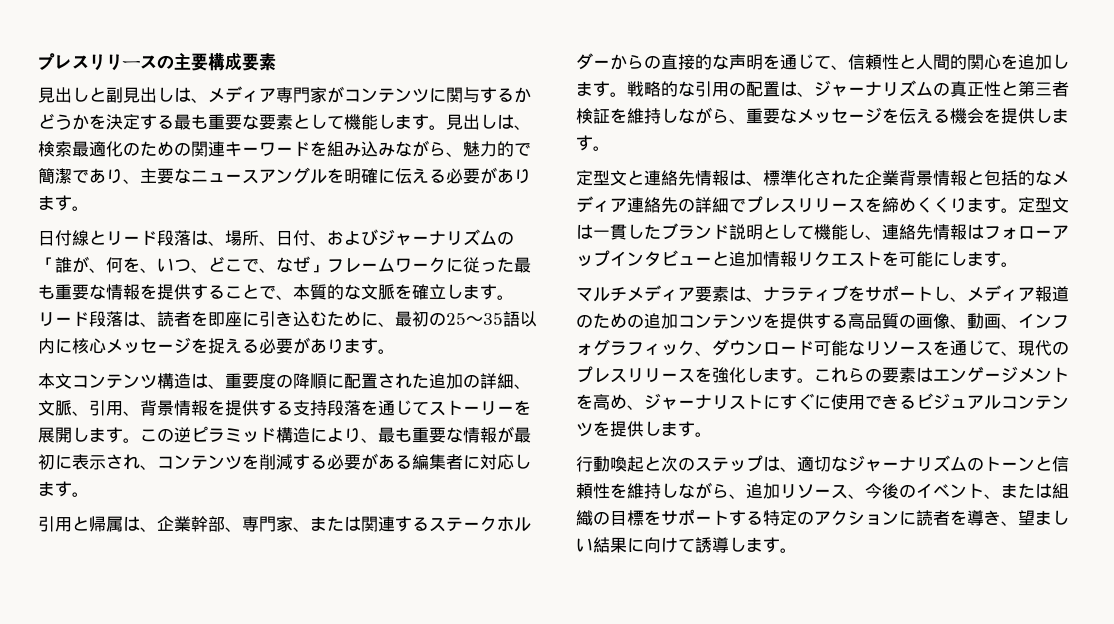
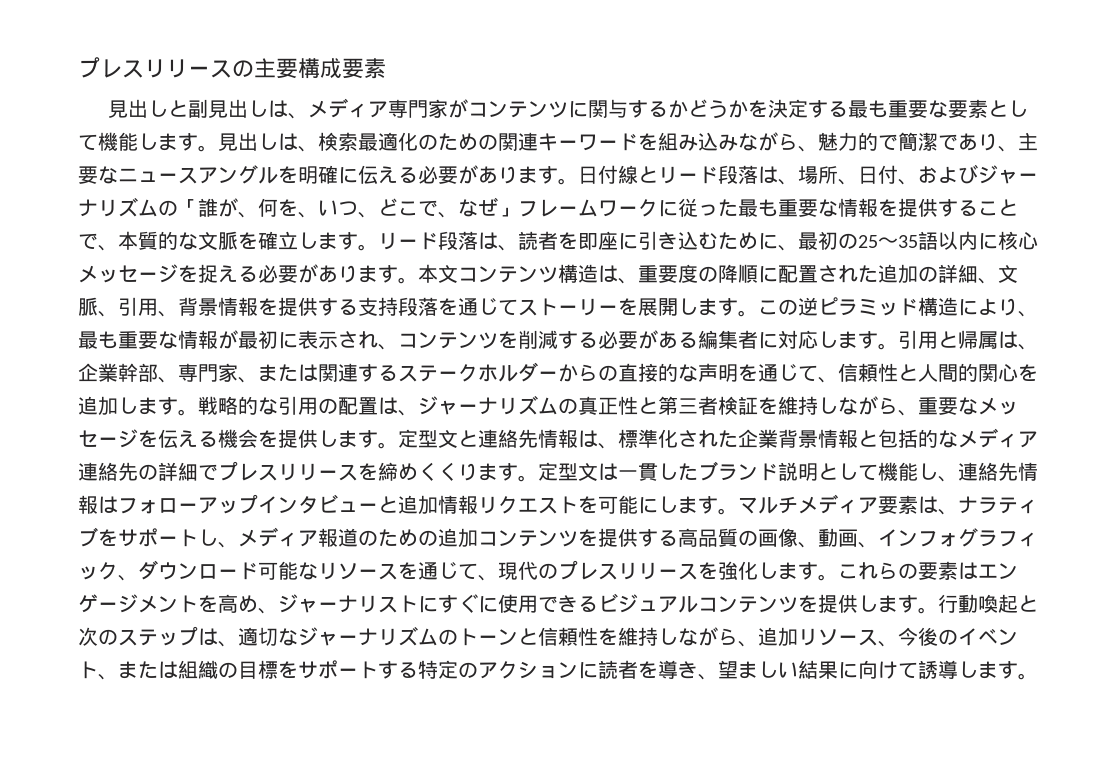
- 見出しは、検索最適化のための関連キーワードを組み込みながら、魅力的で簡潔であり、主要なニュースアングルを明確に伝える必要があります。
- 日付線とリード段落は、場所、日付、およびジャーナリズムの「誰が、何を、いつ、どこで、なぜ」フレームワークに従った最も重要な情報を提供することで、本質的な文脈を確立します。
+ 見出しは、検索最適化のための関連キーワードを組み込みながら、魅力的で簡潔であり、主要なニュースアングルを明確に伝える必要があります。日付線とリード段落は、場所、日付、およびジャーナリズムの「誰が、何を、いつ、どこで、なぜ」フレームワークに従った最も重要な情報を提供することで、本質的な文脈を確立します。
- リード段落は、読者を即座に引き込むために、最初の25〜35語以内に核心メッセージを捉える必要があります。
- 本文コンテンツ構造は、重要度の降順に配置された追加の詳細、文脈、引用、背景情報を提供する支持段落を通じてストーリーを展開します。
+ リード段落は、読者を即座に引き込むために、最初の25〜35語以内に核心メッセージを捉える必要があります。本文コンテンツ構造は、重要度の降順に配置された追加の詳細、文脈、引用、背景情報を提供する支持段落を通じてストーリーを展開します。
- この逆ピラミッド構造により、最も重要な情報が最初に表示され、コンテンツを削減する必要がある編集者に対応します。
- 引用と帰属は、企業幹部、専門家、または関連するステークホルダーからの直接的な声明を通じて、信頼性と人間的関心を追加します。
+ この逆ピラミッド構造により、最も重要な情報が最初に表示され、コンテンツを削減する必要がある編集者に対応します。引用と帰属は、企業幹部、専門家、または関連するステークホルダーからの直接的な声明を通じて、信頼性と人間的関心を追加します。
- 戦略的な引用の配置は、ジャーナリズムの真正性と第三者検証を維持しながら、重要なメッセージを伝える機会を提供します。
- 定型文と連絡先情報は、標準化された企業背景情報と包括的なメディア連絡先の詳細でプレスリリースを締めくくります。
+ 戦略的な引用の配置は、ジャーナリズムの真正性と第三者検証を維持しながら、重要なメッセージを伝える機会を提供します。定型文と連絡先情報は、標準化された企業背景情報と包括的なメディア連絡先の詳細でプレスリリースを締めくくります。
- 定型文は一貫したブランド説明として機能し、連絡先情報はフォローアップインタビューと追加情報リクエストを可能にします。
- マルチメディア要素は、ナラティブをサポートし、メディア報道のための追加コンテンツを提供する高品質の画像、動画、インフォグラフィック、ダウンロード可能なリソースを通じて、現代のプレスリリースを強化します。
+ 定型文は一貫したブランド説明として機能し、連絡先情報はフォローアップインタビューと追加情報リクエストを可能にします。マルチメディア要素は、ナラティブをサポートし、メディア報道のための追加コンテンツを提供する高品質の画像、動画、インフォグラフィック、ダウンロード可能なリソースを通じて、現代のプレスリリースを強化します。
- これらの要素はエンゲージメントを高め、ジャーナリストにすぐに使用できるビジュアルコンテンツを提供します。
- 行動喚起と次のステップは、適切なジャーナリズムのトーンと信頼性を維持しながら、追加リソース、今後のイベント、または組織の目標をサポートする特定のアクションに読者を導き、望ましい結果に向けて誘導します。
+ これらの要素はエンゲージメントを高め、ジャーナリストにすぐに使用できるビジュアルコンテンツを提供します。行動喚起と次のステップは、適切なジャーナリズムのトーンと信頼性を維持しながら、追加リソース、今後のイベント、または組織の目標をサポートする特定のアクションに読者を導き、望ましい結果に向けて誘導します。

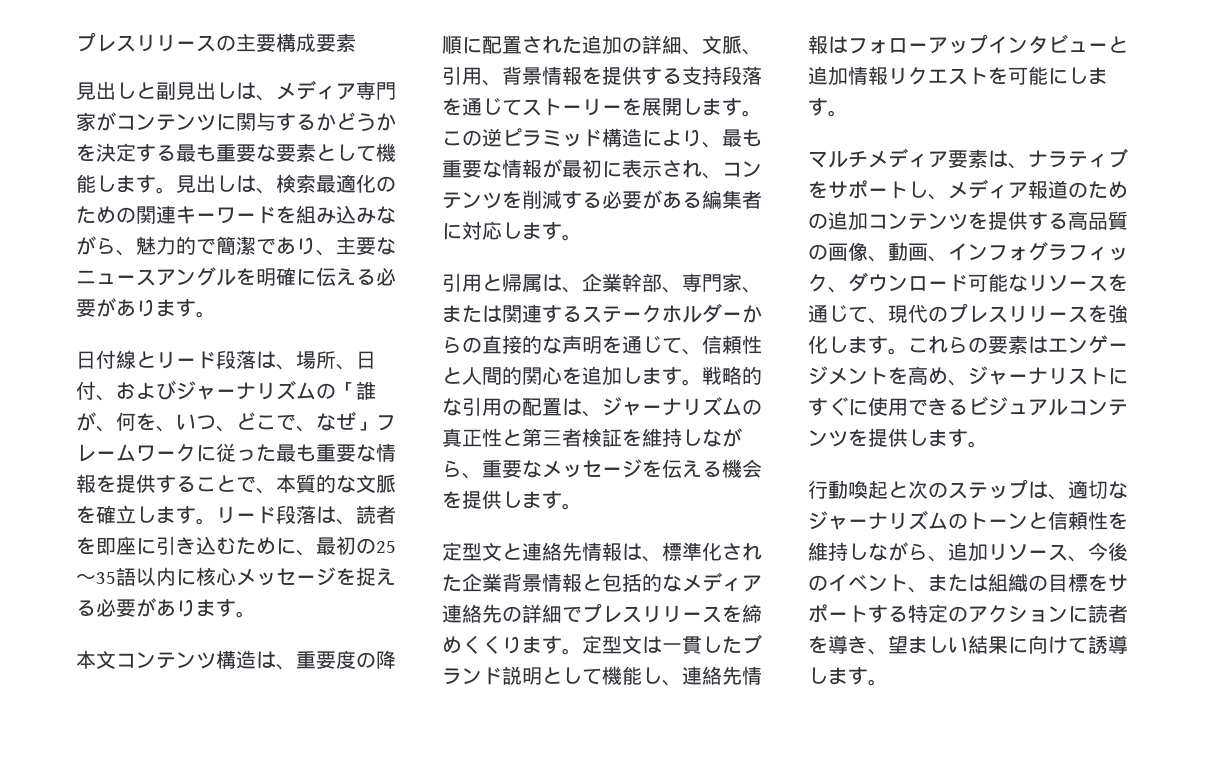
- 見出しは、検索最適化のための関連キーワードを組み込みながら、魅力的で簡潔であり、主要なニュースアングルを明確に伝える必要があります。日付線とリード段落は、場所、日付、およびジャーナリズムの「誰が、何を、いつ、どこで、なぜ」フレームワークに従った最も重要な情報を提供することで、本質的な文脈を確立します。
+ 見出しは、検索最適化のための関連キーワードを組み込みながら、魅力的で簡潔であり、主要なニュースアングルを明確に伝える必要があります。
+ 日付線とリード段落は、場所、日付、およびジャーナリズムの「誰が、何を、いつ、どこで、なぜ」フレームワークに従った最も重要な情報を提供することで、本質的な文脈を確立します。
- リード段落は、読者を即座に引き込むために、最初の25〜35語以内に核心メッセージを捉える必要があります。本文コンテンツ構造は、重要度の降順に配置された追加の詳細、文脈、引用、背景情報を提供する支持段落を通じてストーリーを展開します。
+ リード段落は、読者を即座に引き込むために、最初の25〜35語以内に核心メッセージを捉える必要があります。
+ 本文コンテンツ構造は、重要度の降順に配置された追加の詳細、文脈、引用、背景情報を提供する支持段落を通じてストーリーを展開します。
- この逆ピラミッド構造により、最も重要な情報が最初に表示され、コンテンツを削減する必要がある編集者に対応します。引用と帰属は、企業幹部、専門家、または関連するステークホルダーからの直接的な声明を通じて、信頼性と人間的関心を追加します。
+ この逆ピラミッド構造により、最も重要な情報が最初に表示され、コンテンツを削減する必要がある編集者に対応します。
+ 引用と帰属は、企業幹部、専門家、または関連するステークホルダーからの直接的な声明を通じて、信頼性と人間的関心を追加します。
- 戦略的な引用の配置は、ジャーナリズムの真正性と第三者検証を維持しながら、重要なメッセージを伝える機会を提供します。定型文と連絡先情報は、標準化された企業背景情報と包括的なメディア連絡先の詳細でプレスリリースを締めくくります。
+ 戦略的な引用の配置は、ジャーナリズムの真正性と第三者検証を維持しながら、重要なメッセージを伝える機会を提供します。
+ 定型文と連絡先情報は、標準化された企業背景情報と包括的なメディア連絡先の詳細でプレスリリースを締めくくります。
- 定型文は一貫したブランド説明として機能し、連絡先情報はフォローアップインタビューと追加情報リクエストを可能にします。マルチメディア要素は、ナラティブをサポートし、メディア報道のための追加コンテンツを提供する高品質の画像、動画、インフォグラフィック、ダウンロード可能なリソースを通じて、現代のプレスリリースを強化します。
+ 定型文は一貫したブランド説明として機能し、連絡先情報はフォローアップインタビューと追加情報リクエストを可能にします。
+ マルチメディア要素は、ナラティブをサポートし、メディア報道のための追加コンテンツを提供する高品質の画像、動画、インフォグラフィック、ダウンロード可能なリソースを通じて、現代のプレスリリースを強化します。
- これらの要素はエンゲージメントを高め、ジャーナリストにすぐに使用できるビジュアルコンテンツを提供します。行動喚起と次のステップは、適切なジャーナリズムのトーンと信頼性を維持しながら、追加リソース、今後のイベント、または組織の目標をサポートする特定のアクションに読者を導き、望ましい結果に向けて誘導します。
+ これらの要素はエンゲージメントを高め、ジャーナリストにすぐに使用できるビジュアルコンテンツを提供します。
+ 行動喚起と次のステップは、適切なジャーナリズムのトーンと信頼性を維持しながら、追加リソース、今後のイベント、または組織の目標をサポートする特定のアクションに読者を導き、望ましい結果に向けて誘導します。

